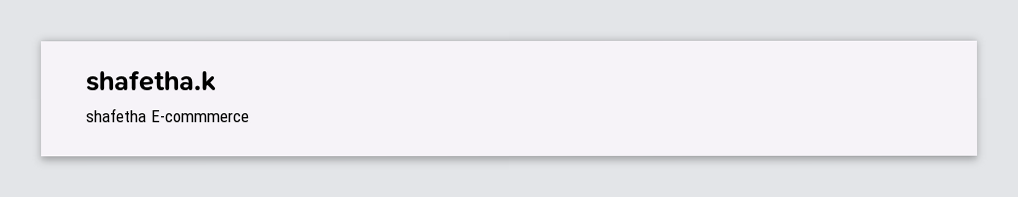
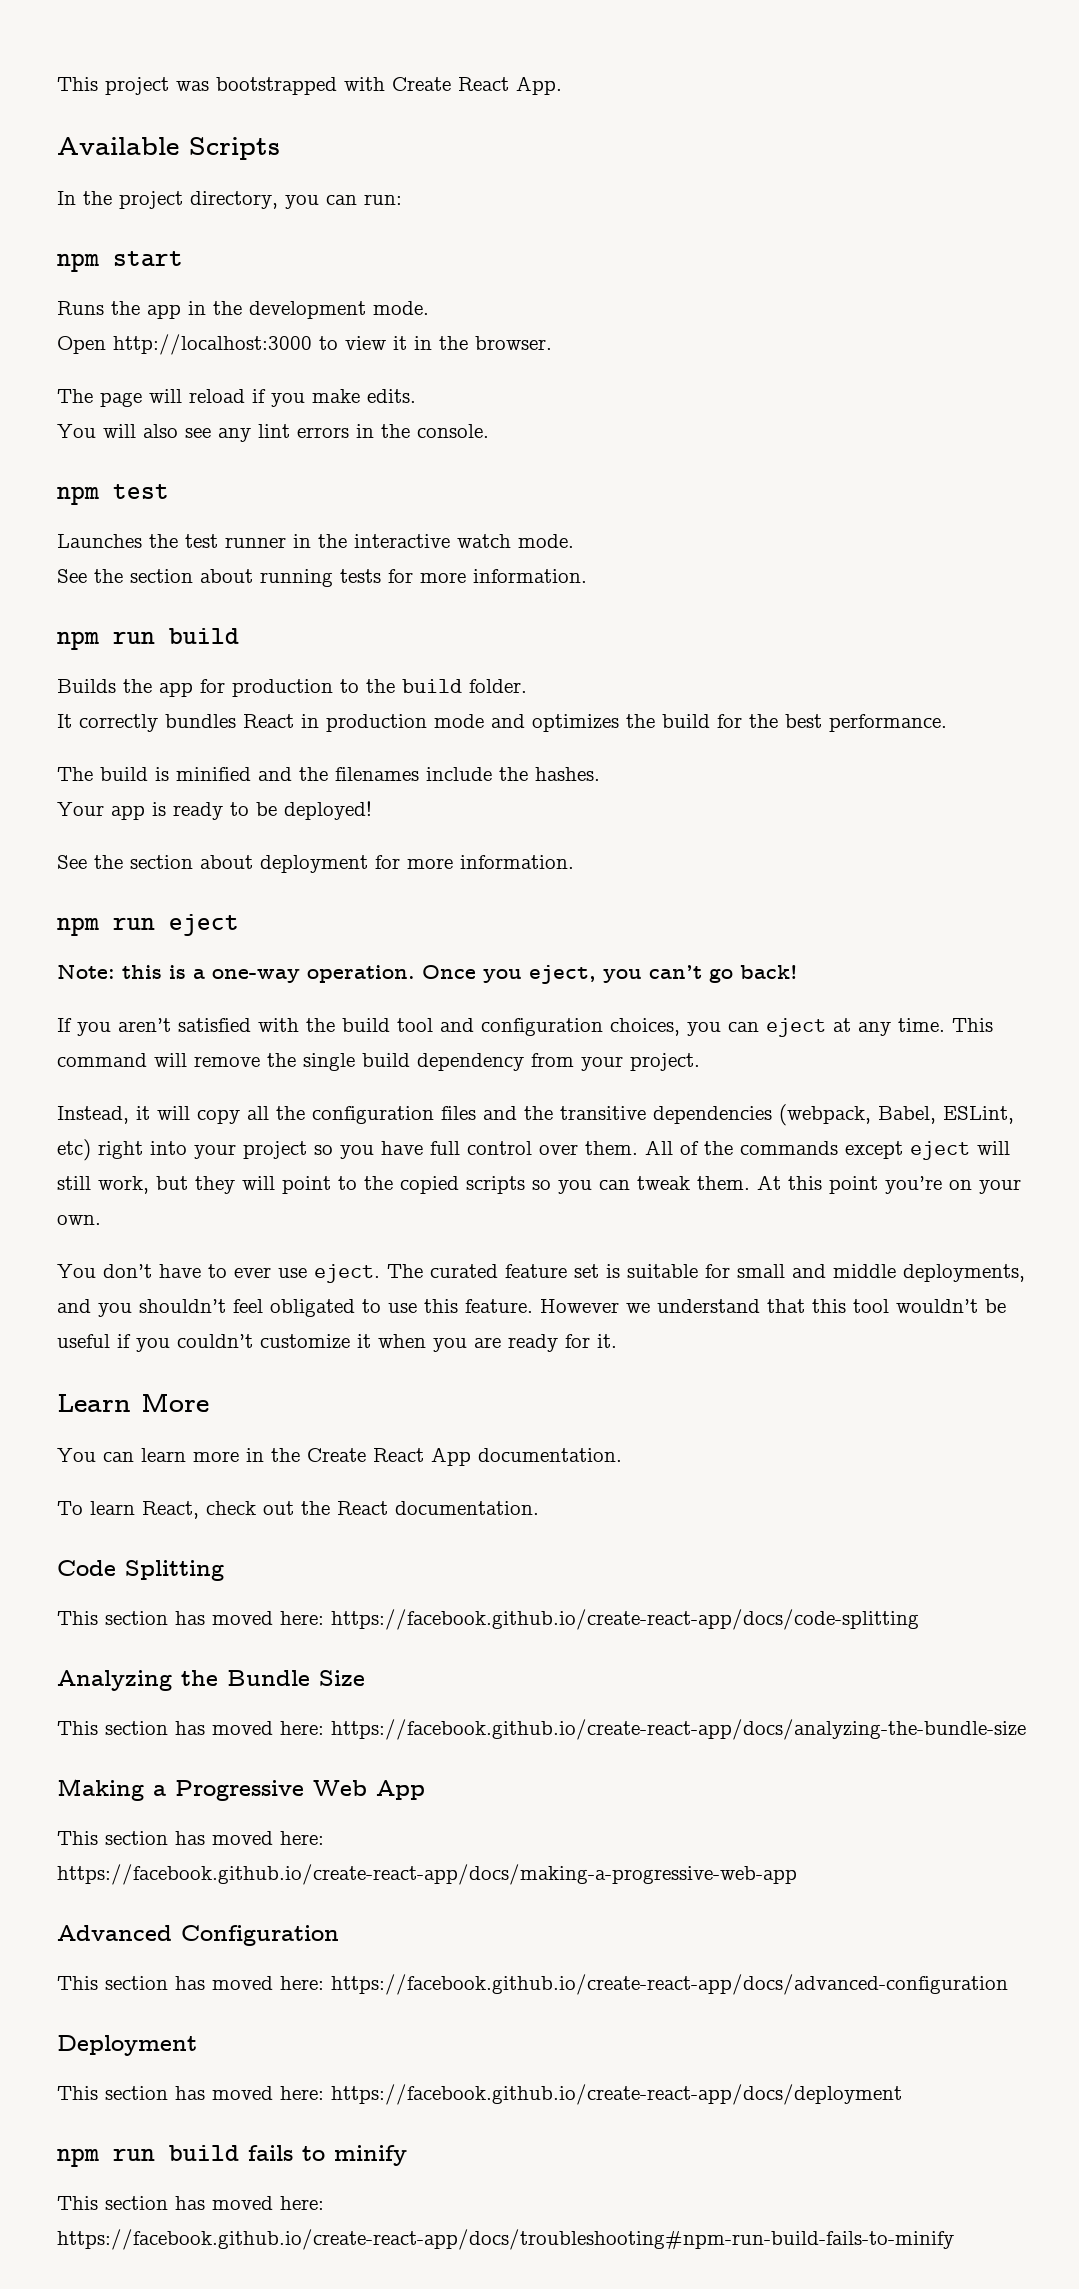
- shafetha.k
- shafetha E-commmerce
+ This project was bootstrapped with Create React App.
+ Available Scripts
+ In the project directory, you can run:
+ npm start
+ Runs the app in the development mode.
+ Open http://localhost:3000 to view it in the browser.
+ The page will reload if you make edits.
+ You will also see any lint errors in the console.
+ npm test
+ Launches the test runner in the interactive watch mode.
+ See the section about running tests for more information.
+ npm run build
+ Builds the app for production to the build folder.
+ It correctly bundles React in production mode and optimizes the build for the best performance.
+ The build is minified and the filenames include the hashes.
+ Your app is ready to be deployed!
+ See the section about deployment for more information.
+ npm run eject
+ Note: this is a one-way operation. Once you eject, you can’t go back!
+ If you aren’t satisfied with the build tool and configuration choices, you can eject at any time. This command will remove the single build dependency from your project.
+ Instead, it will copy all the configuration files and the transitive dependencies (webpack, Babel, ESLint, etc) right into your project so you have full control over them. All of the commands except eject will still work, but they will point to the copied scripts so you can tweak them. At this point you’re on your own.
+ You don’t have to ever use eject. The curated feature set is suitable for small and middle deployments, and you shouldn’t feel obligated to use this feature. However we understand that this tool wouldn’t be useful if you couldn’t customize it when you are ready for it.
+ Learn More
+ You can learn more in the Create React App documentation.
+ To learn React, check out the React documentation.
+ Code Splitting
+ This section has moved here: https://facebook.github.io/create-react-app/docs/code-splitting
+ Analyzing the Bundle Size
+ This section has moved here: https://facebook.github.io/create-react-app/docs/analyzing-the-bundle-size
+ Making a Progressive Web App
+ This section has moved here: https://facebook.github.io/create-react-app/docs/making-a-progressive-web-app
+ Advanced Configuration
+ This section has moved here: https://facebook.github.io/create-react-app/docs/advanced-configuration
+ Deployment
+ This section has moved here: https://facebook.github.io/create-react-app/docs/deployment
+ npm run build fails to minify
+ This section has moved here: https://facebook.github.io/create-react-app/docs/troubleshooting#npm-run-build-fails-to-minify

